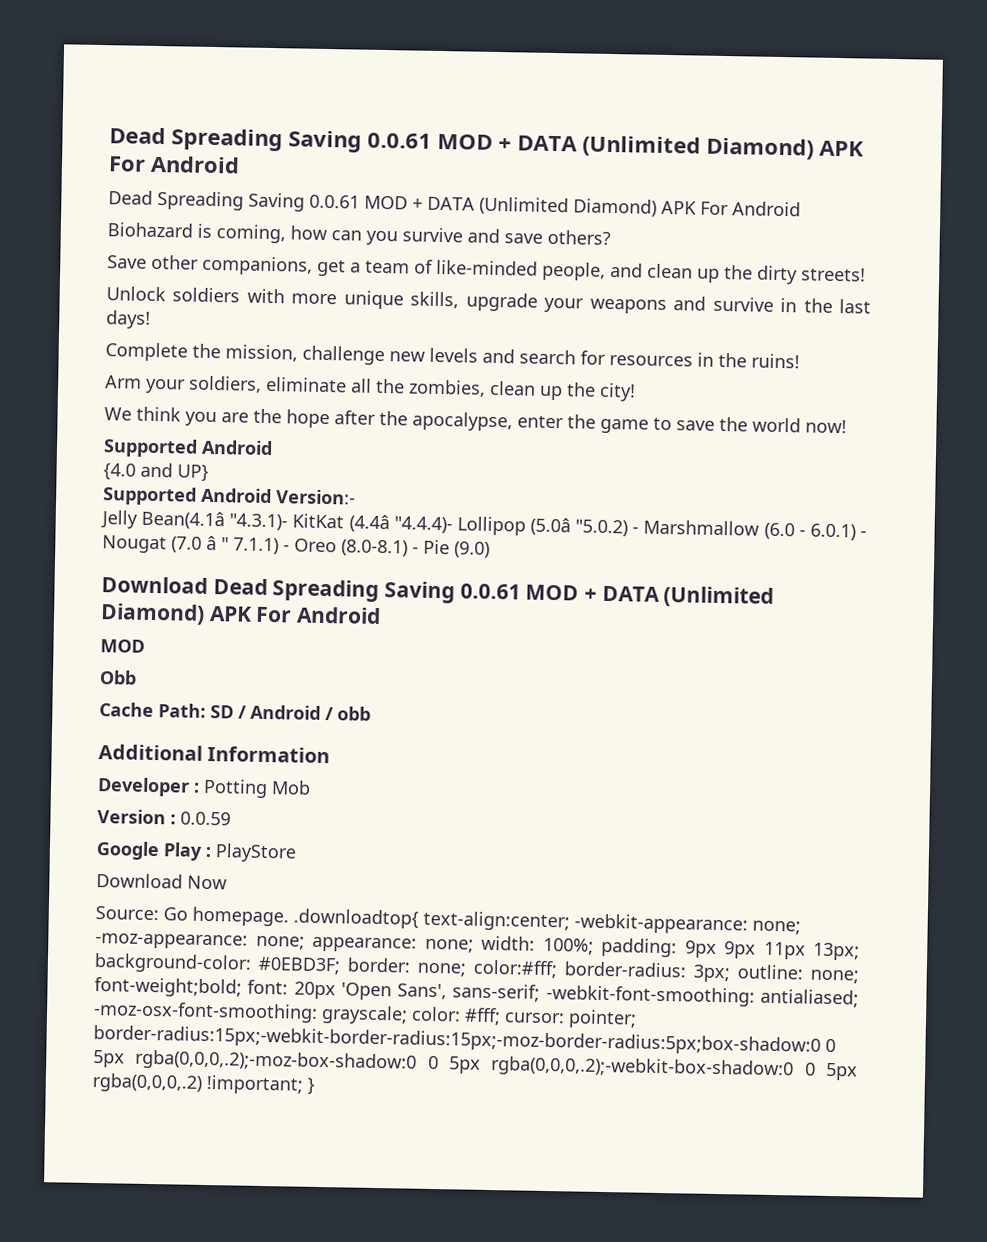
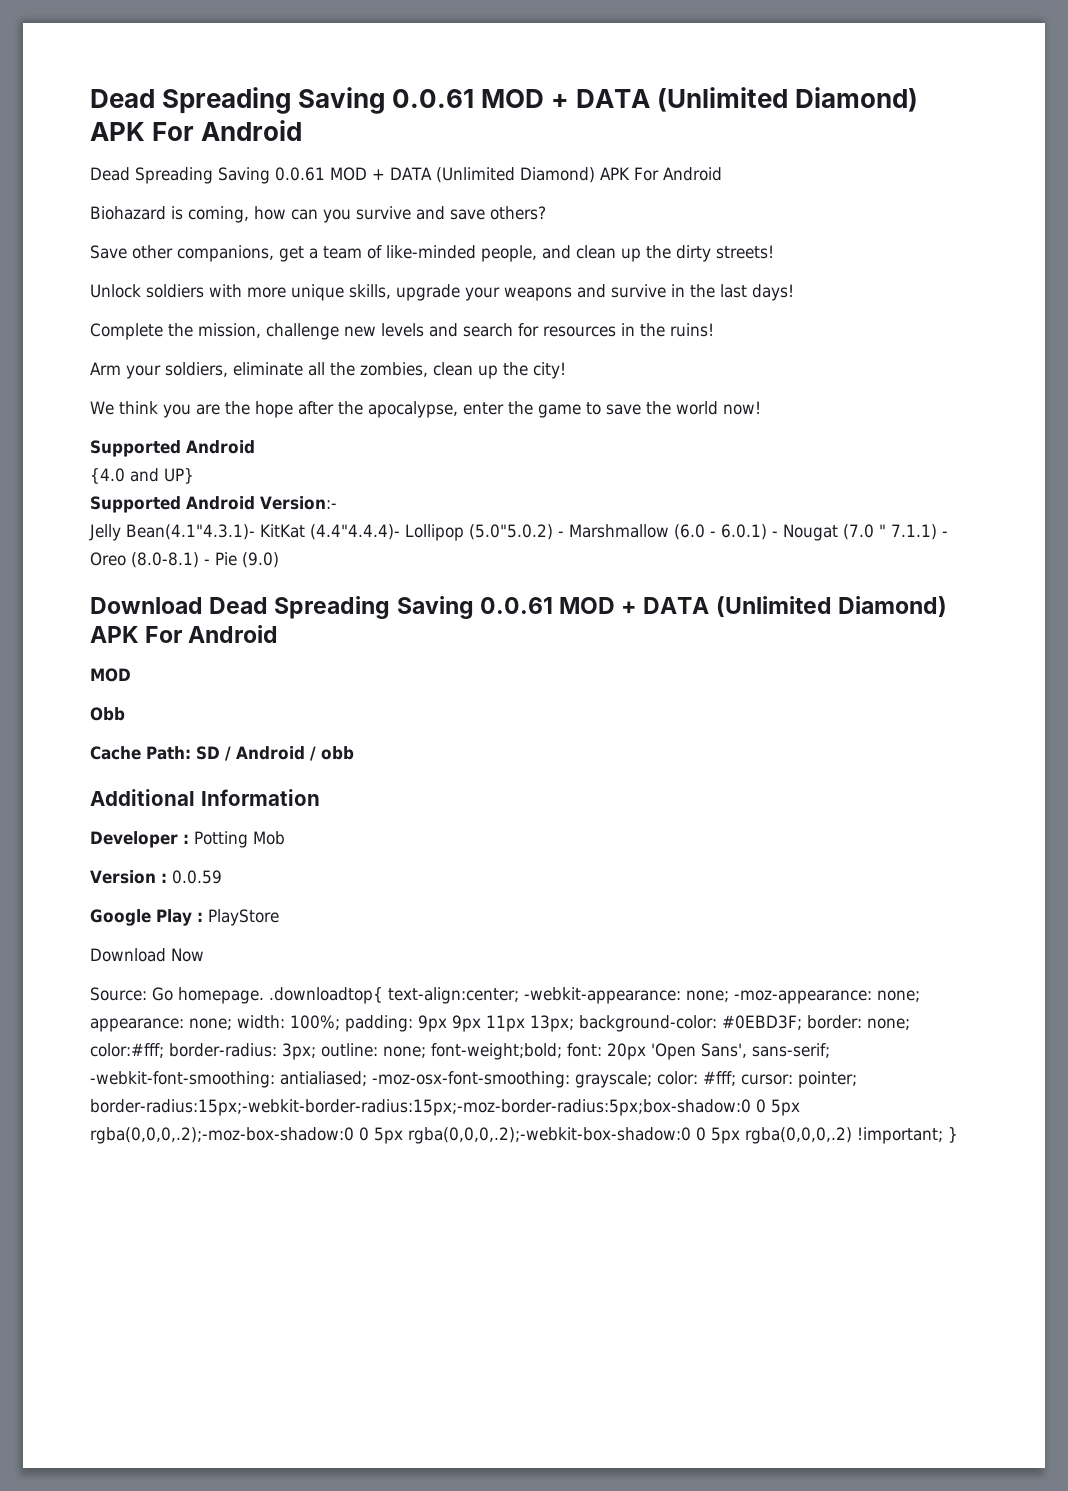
- Jelly Bean(4.1â "4.3.1)- KitKat (4.4â "4.4.4)- Lollipop (5.0â "5.0.2) - Marshmallow (6.0 - 6.0.1) - Nougat (7.0 â " 7.1.1) - Oreo (8.0-8.1) - Pie (9.0)
+ Jelly Bean(4.1"4.3.1)- KitKat (4.4"4.4.4)- Lollipop (5.0"5.0.2) - Marshmallow (6.0 - 6.0.1) - Nougat (7.0 " 7.1.1) - Oreo (8.0-8.1) - Pie (9.0)

